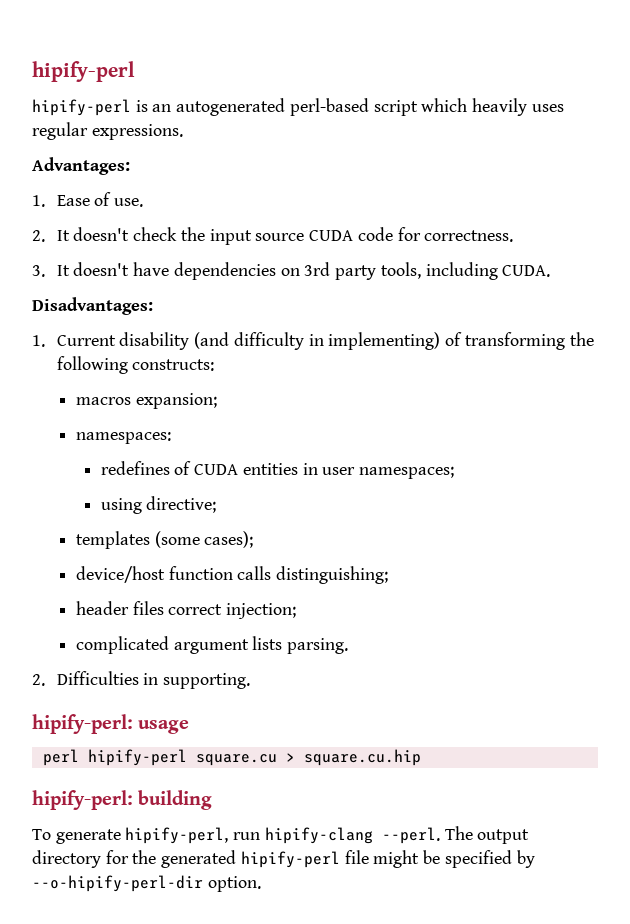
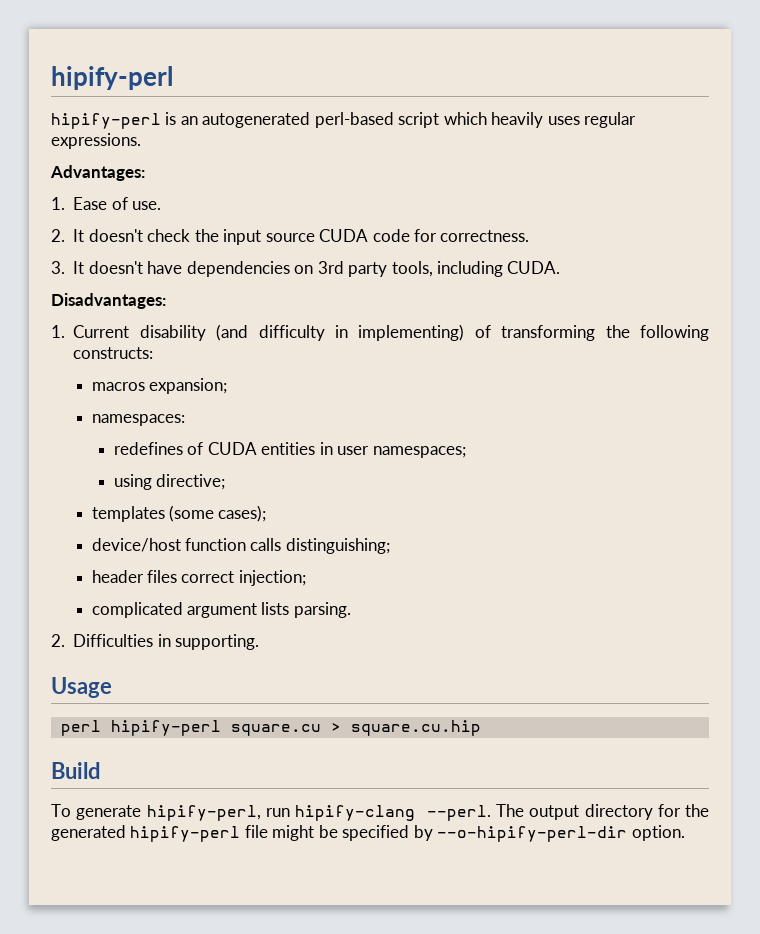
- hipify-perl: usage
+ Usage
- hipify-perl: building
+ Build

